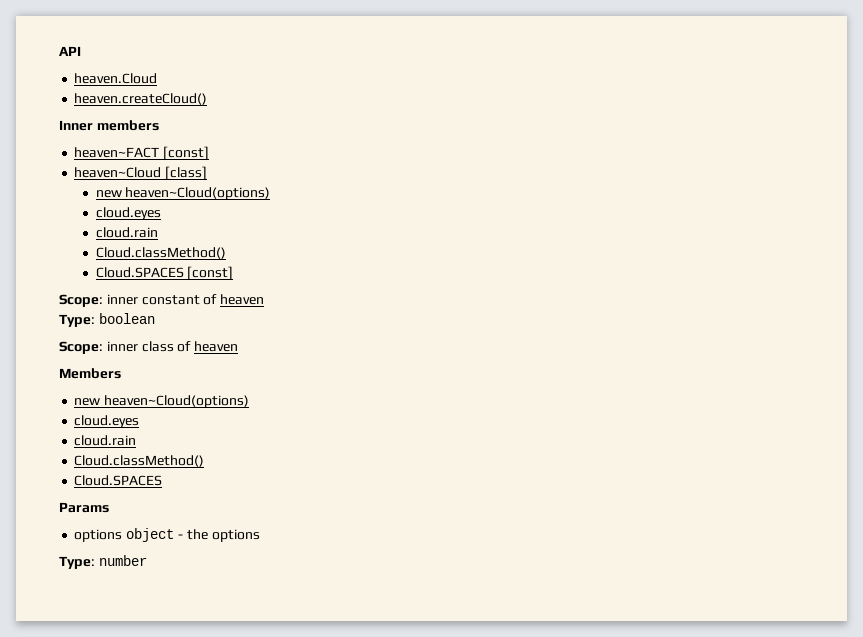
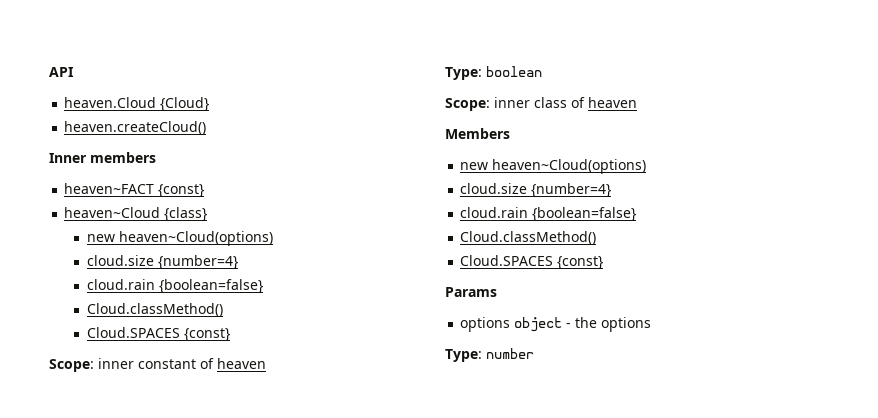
- heaven.Cloud
+ heaven.Cloud {Cloud}
- heaven~FACT [const]
+ heaven~FACT {const}
- heaven~Cloud [class]
+ heaven~Cloud {class}
  new heaven~Cloud(options)
- cloud.eyes
- cloud.rain
+ cloud.size {number=4}
+ cloud.rain {boolean=false}
  Cloud.classMethod()
- Cloud.SPACES [const]
+ Cloud.SPACES {const}
  Members
  new heaven~Cloud(options)
- cloud.eyes
- cloud.rain
+ cloud.size {number=4}
+ cloud.rain {boolean=false}
  Cloud.classMethod()
- Cloud.SPACES
+ Cloud.SPACES {const}

